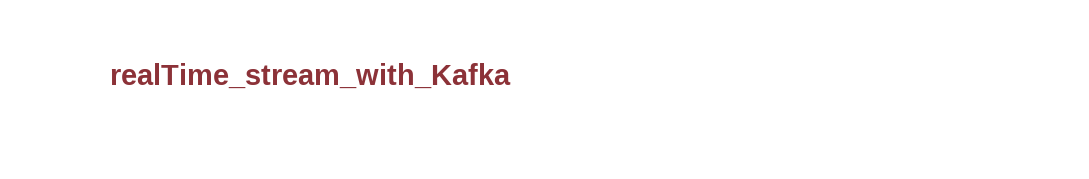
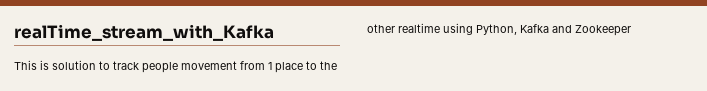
+ This is solution to track people movement from 1 place to the other realtime using Python, Kafka and Zookeeper

